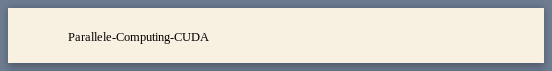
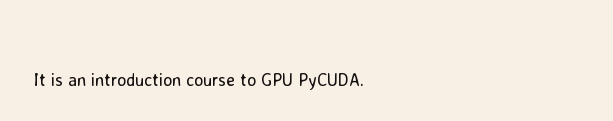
- Parallele-Computing-CUDA
+ It is an introduction course to GPU PyCUDA.

